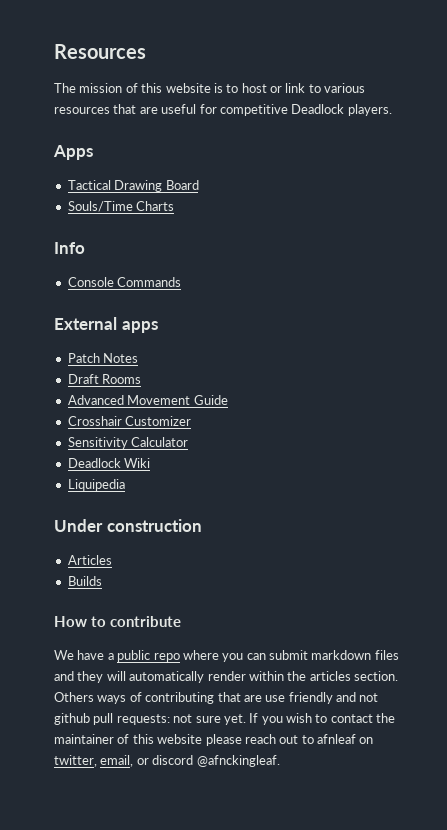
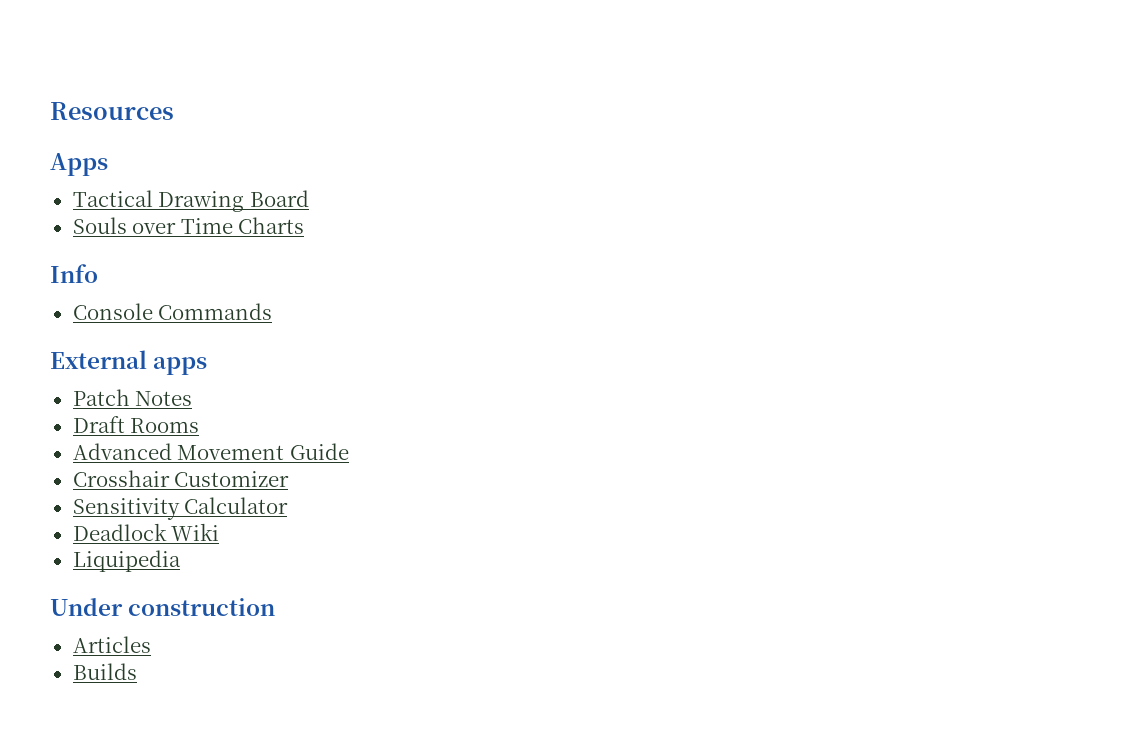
- The mission of this website is to host or link to various resources that are useful for competitive Deadlock players.
- Souls/Time Charts
+ Souls over Time Charts
- How to contribute
- We have a public repo where you can submit markdown files and they will automatically render within the articles section. Others ways of contributing that are use friendly and not github pull requests: not sure yet. If you wish to contact the maintainer of this website please reach out to afnleaf on twitter, email, or discord @afnckingleaf.

